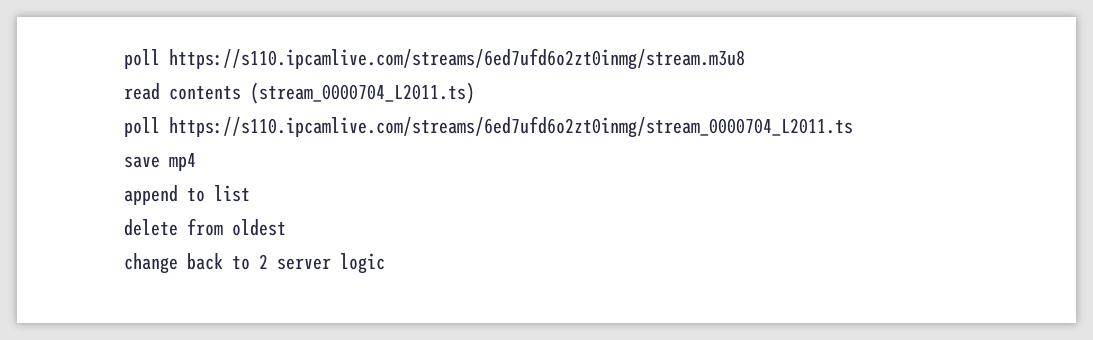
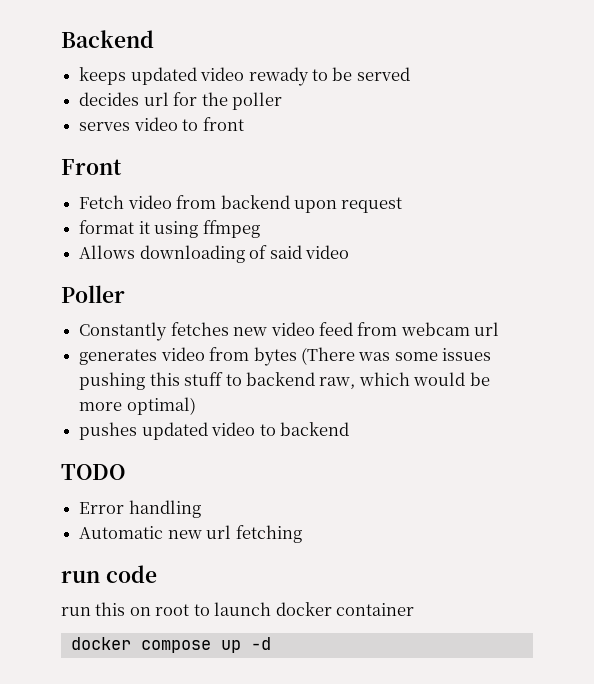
- poll https://s110.ipcamlive.com/streams/6ed7ufd6o2zt0inmg/stream.m3u8
- read contents (stream_0000704_L2011.ts)
- poll https://s110.ipcamlive.com/streams/6ed7ufd6o2zt0inmg/stream_0000704_L2011.ts
- save mp4
- append to list
- delete from oldest
- change back to 2 server logic
+ Backend
+ keeps updated video rewady to be served
+ decides url for the poller
+ serves video to front
+ Front
+ Fetch video from backend upon request
+ format it using ffmpeg
+ Allows downloading of said video
+ Poller
+ Constantly fetches new video feed from webcam url
+ generates video from bytes (There was some issues pushing this stuff to backend raw, which would be more optimal)
+ pushes updated video to backend
+ TODO
+ Error handling
+ Automatic new url fetching
+ run code
+ run this on root to launch docker container
+ docker compose up -d

